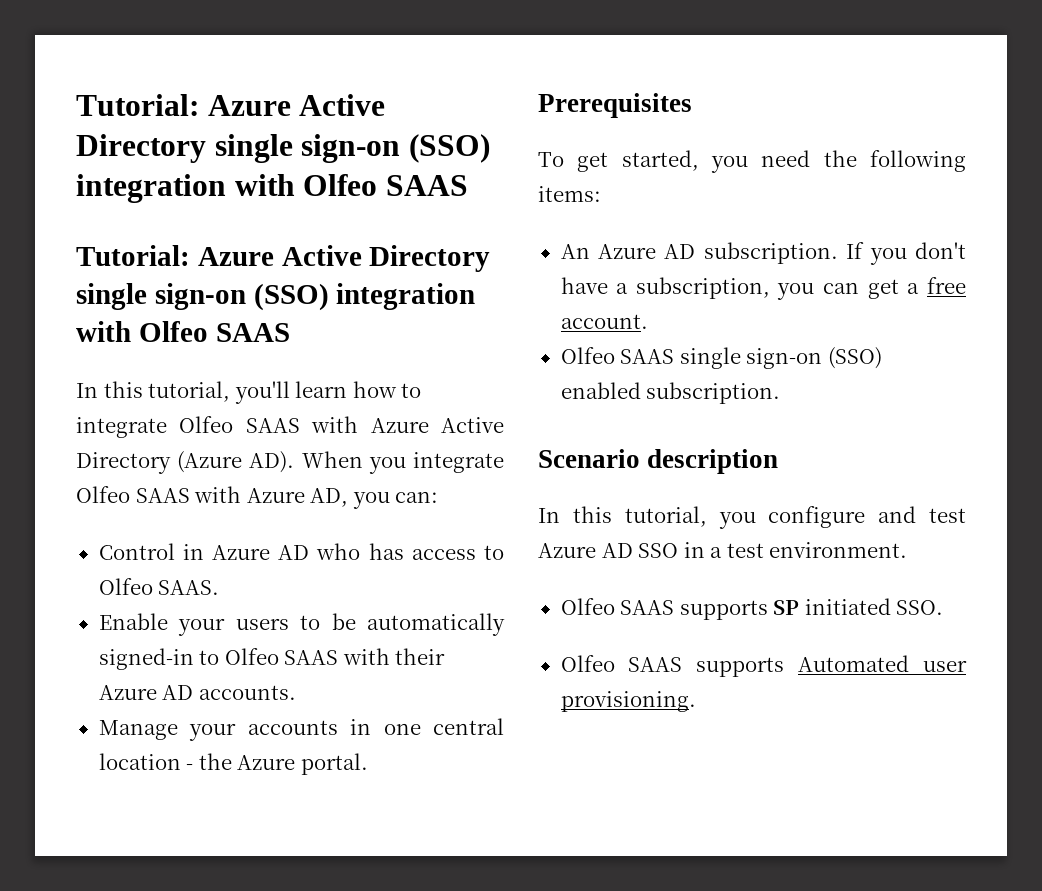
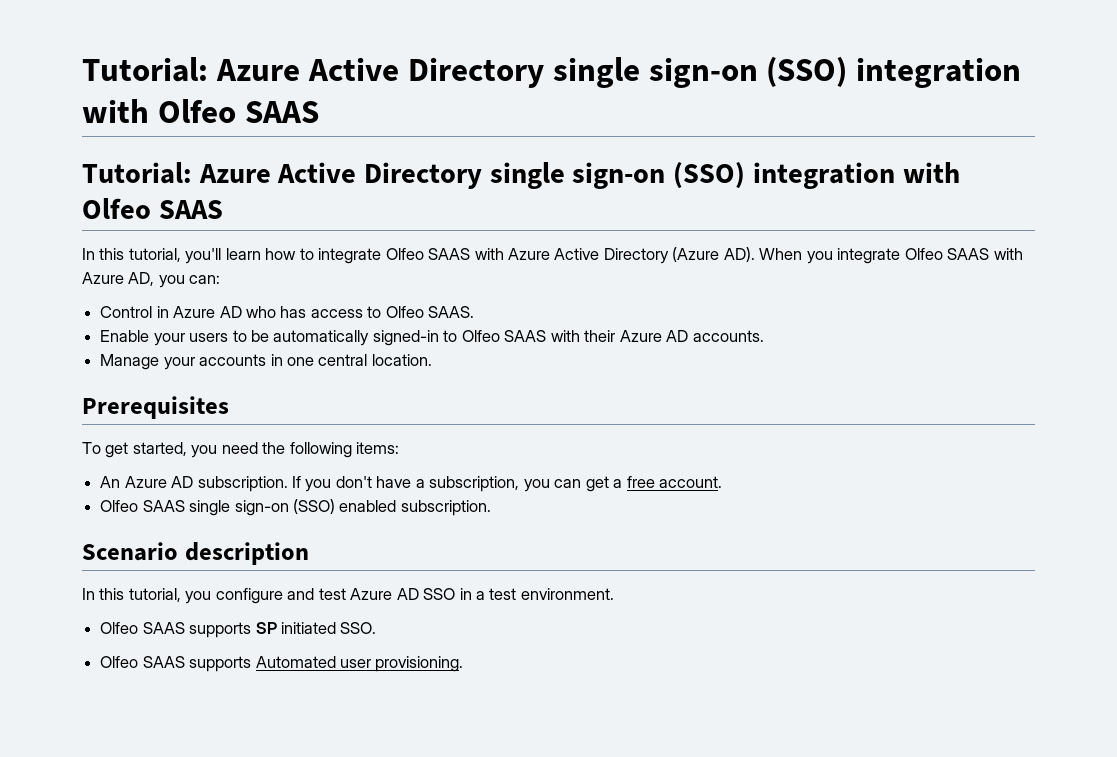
- Manage your accounts in one central location - the Azure portal.
+ Manage your accounts in one central location.

